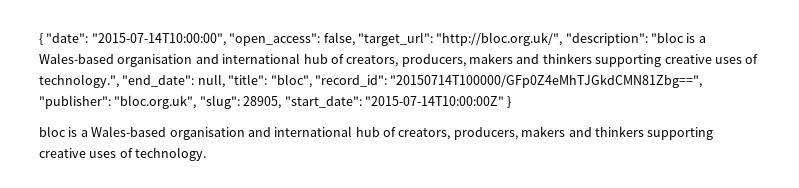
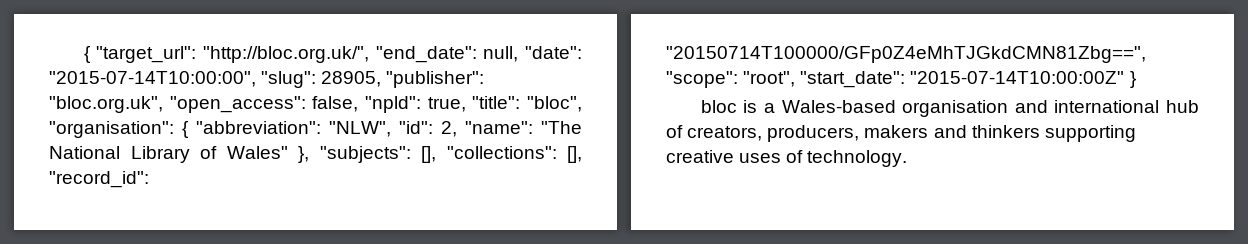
- { "date": "2015-07-14T10:00:00", "open_access": false, "target_url": "http://bloc.org.uk/", "description": "bloc is a Wales-based organisation and international hub of creators, producers, makers and thinkers supporting creative uses of technology.", "end_date": null, "title": "bloc", "record_id": "20150714T100000/GFp0Z4eMhTJGkdCMN81Zbg==", "publisher": "bloc.org.uk", "slug": 28905, "start_date": "2015-07-14T10:00:00Z" }
+ { "target_url": "http://bloc.org.uk/", "end_date": null, "date": "2015-07-14T10:00:00", "slug": 28905, "publisher": "bloc.org.uk", "open_access": false, "npld": true, "title": "bloc", "organisation": { "abbreviation": "NLW", "id": 2, "name": "The National Library of Wales" }, "subjects": [], "collections": [], "record_id": "20150714T100000/GFp0Z4eMhTJGkdCMN81Zbg==", "scope": "root", "start_date": "2015-07-14T10:00:00Z" }

